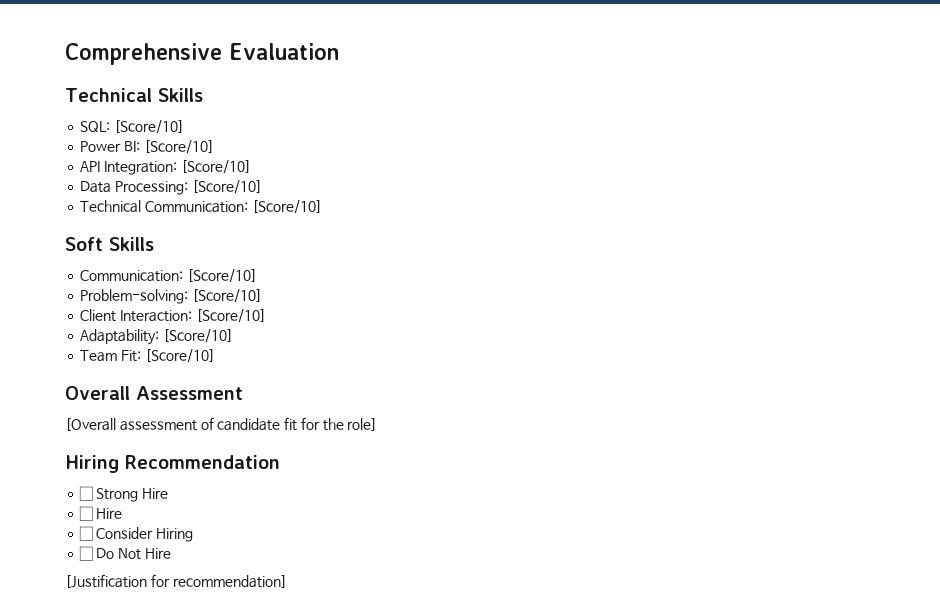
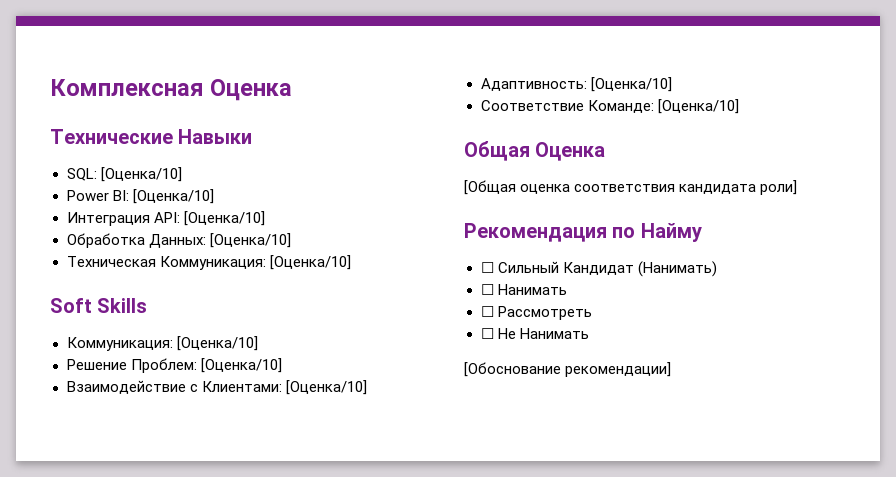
- Comprehensive Evaluation
- Technical Skills
+ Комплексная Оценка
+ Технические Навыки
- SQL: [Score/10]
+ SQL: [Оценка/10]
- Power BI: [Score/10]
- API Integration: [Score/10]
- Data Processing: [Score/10]
- Technical Communication: [Score/10]
+ Power BI: [Оценка/10]
+ Интеграция API: [Оценка/10]
+ Обработка Данных: [Оценка/10]
+ Техническая Коммуникация: [Оценка/10]
  Soft Skills
- Communication: [Score/10]
- Problem-solving: [Score/10]
- Client Interaction: [Score/10]
- Adaptability: [Score/10]
- Team Fit: [Score/10]
- Overall Assessment
- [Overall assessment of candidate fit for the role]
- Hiring Recommendation
- ☐ Strong Hire
- ☐ Hire
- ☐ Consider Hiring
- ☐ Do Not Hire
- [Justification for recommendation]
+ Коммуникация: [Оценка/10]
+ Решение Проблем: [Оценка/10]
+ Взаимодействие с Клиентами: [Оценка/10]
+ Адаптивность: [Оценка/10]
+ Соответствие Команде: [Оценка/10]
+ Общая Оценка
+ [Общая оценка соответствия кандидата роли]
+ Рекомендация по Найму
+ ☐ Сильный Кандидат (Нанимать)
+ ☐ Нанимать
+ ☐ Рассмотреть
+ ☐ Не Нанимать
+ [Обоснование рекомендации]

